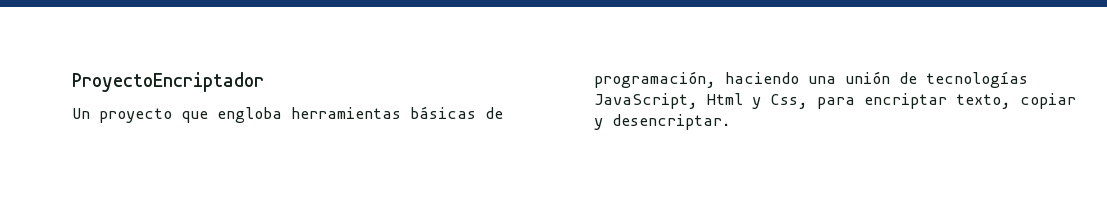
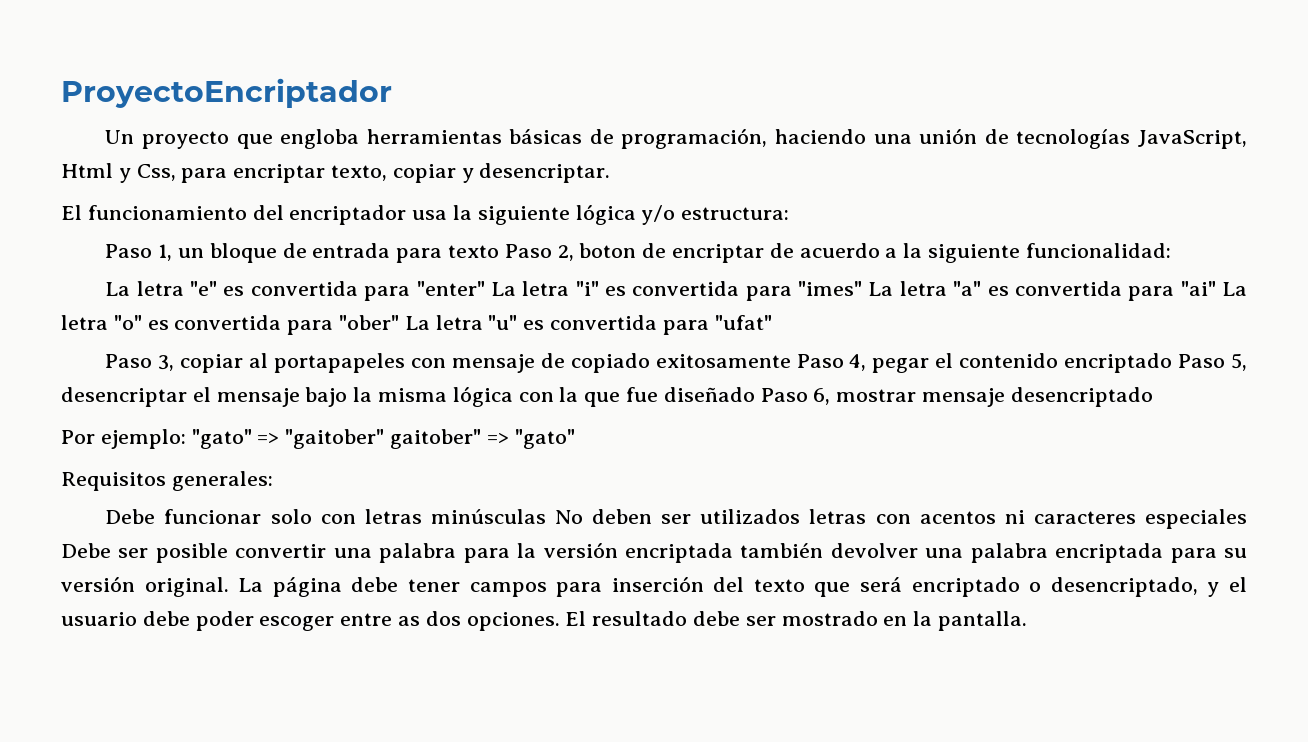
+ El funcionamiento del encriptador usa la siguiente lógica y/o estructura:
+ Paso 1, un bloque de entrada para texto Paso 2, boton de encriptar de acuerdo a la siguiente funcionalidad:
+ La letra "e" es convertida para "enter" La letra "i" es convertida para "imes" La letra "a" es convertida para "ai" La letra "o" es convertida para "ober" La letra "u" es convertida para "ufat"
+ Paso 3, copiar al portapapeles con mensaje de copiado exitosamente Paso 4, pegar el contenido encriptado Paso 5, desencriptar el mensaje bajo la misma lógica con la que fue diseñado Paso 6, mostrar mensaje desencriptado
+ Por ejemplo: "gato" => "gaitober" gaitober" => "gato"
+ Requisitos generales:
+ Debe funcionar solo con letras minúsculas No deben ser utilizados letras con acentos ni caracteres especiales Debe ser posible convertir una palabra para la versión encriptada también devolver una palabra encriptada para su versión original. La página debe tener campos para inserción del texto que será encriptado o desencriptado, y el usuario debe poder escoger entre as dos opciones. El resultado debe ser mostrado en la pantalla.

